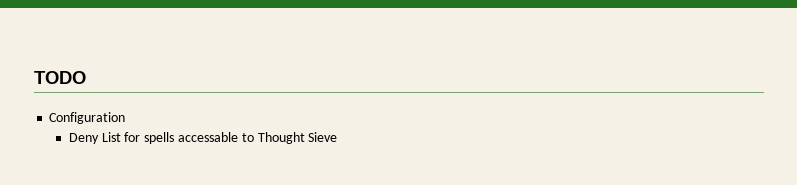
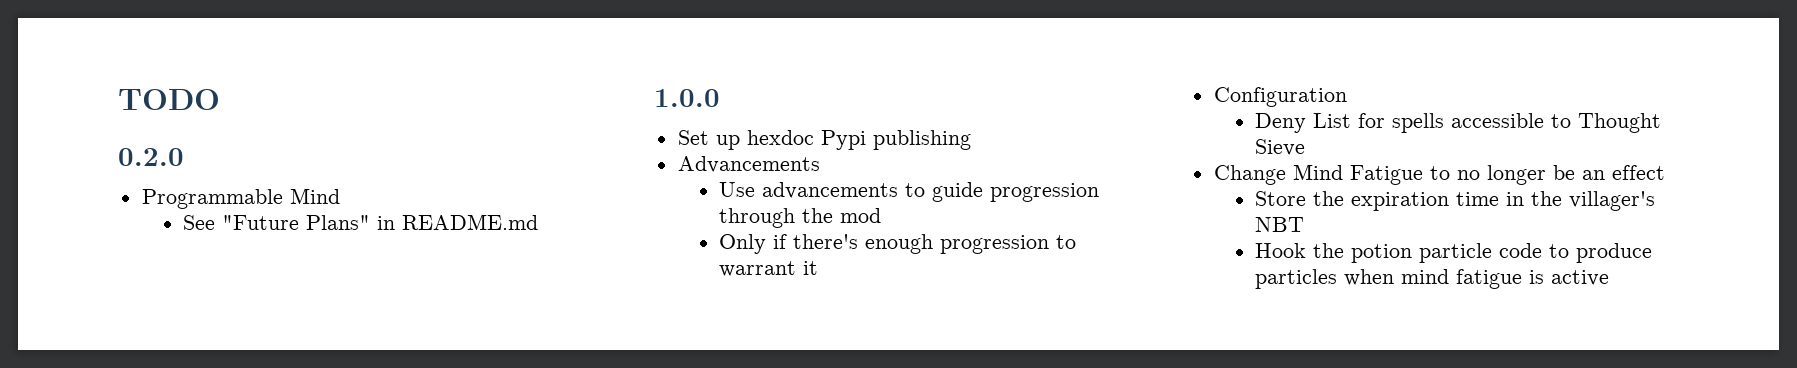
+ 0.2.0
+ Programmable Mind
+ See "Future Plans" in README.md
+ 1.0.0
+ Set up hexdoc Pypi publishing
+ Advancements
+ Use advancements to guide progression through the mod
+ Only if there's enough progression to warrant it
- Deny List for spells accessable to Thought Sieve
+ Deny List for spells accessible to Thought Sieve
+ Change Mind Fatigue to no longer be an effect
+ Store the expiration time in the villager's NBT
+ Hook the potion particle code to produce particles when mind fatigue is active

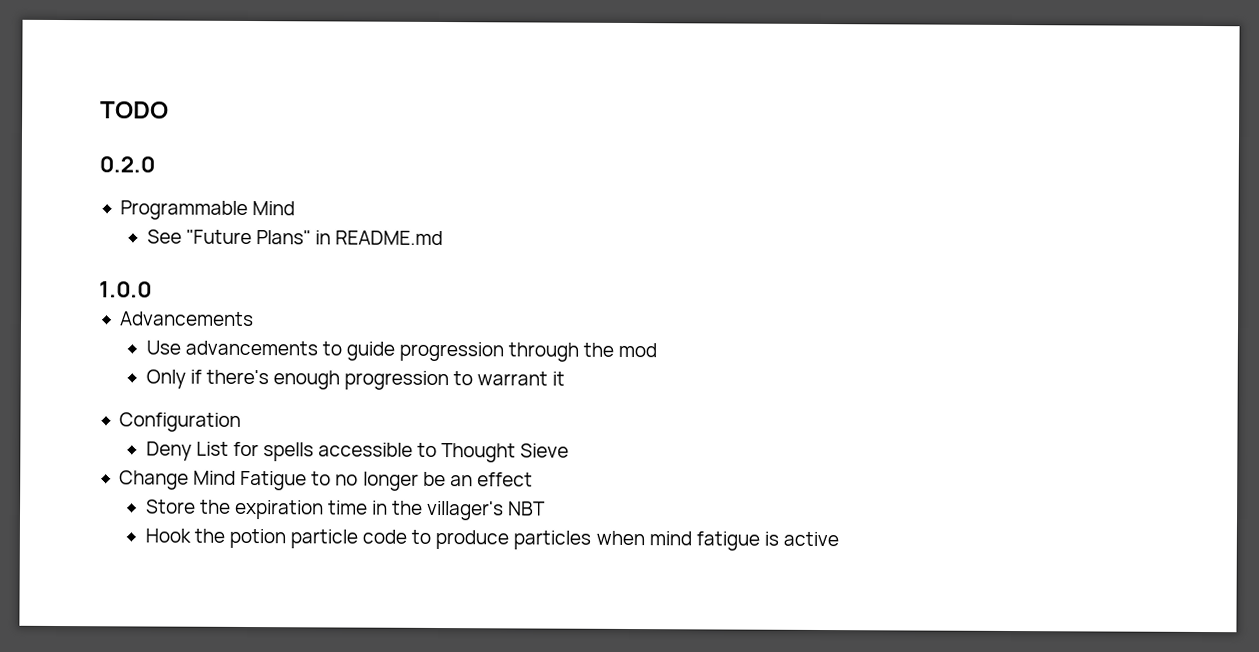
- Set up hexdoc Pypi publishing

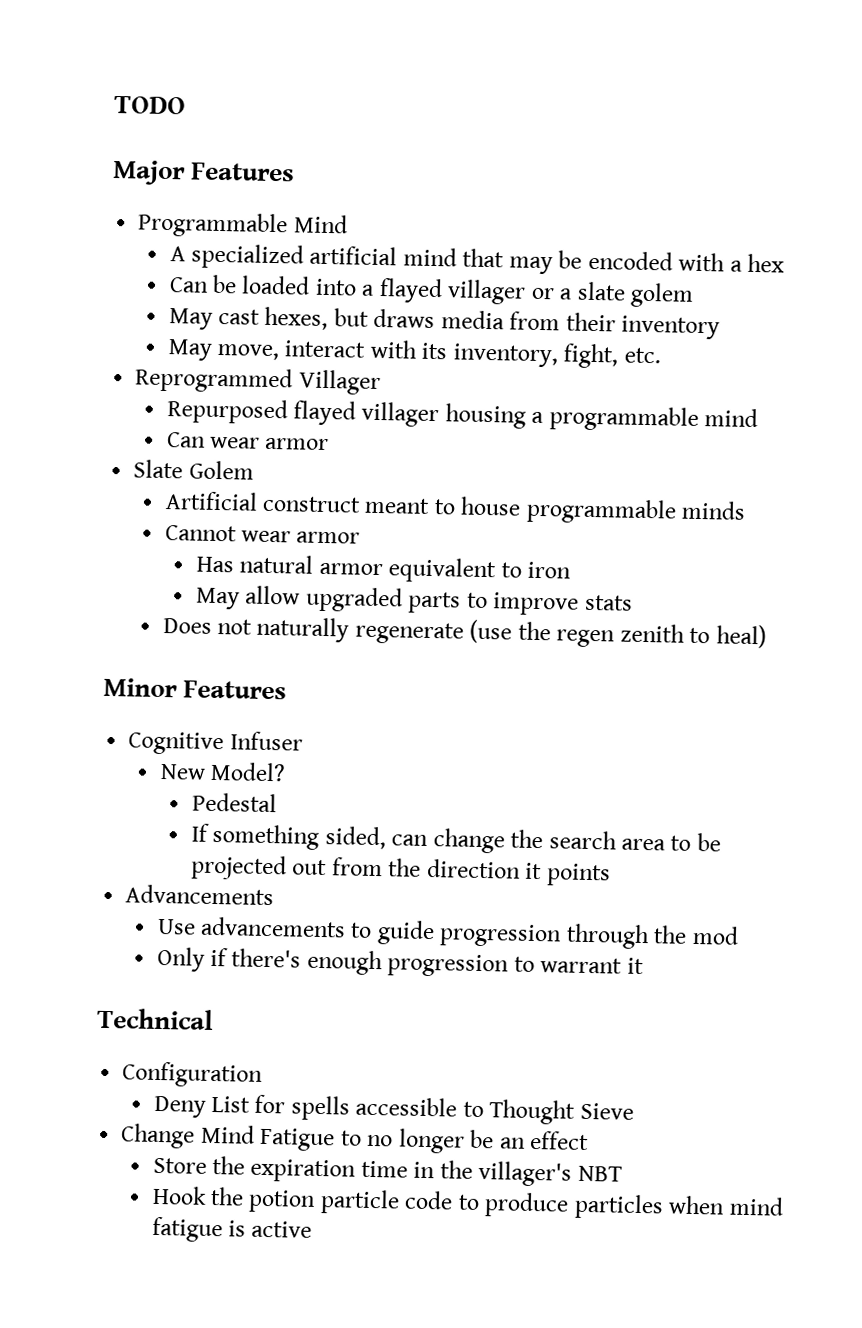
- 0.2.0
+ Major Features
- See "Future Plans" in README.md
- 1.0.0
+ A specialized artificial mind that may be encoded with a hex
+ Can be loaded into a flayed villager or a slate golem
+ May cast hexes, but draws media from their inventory
+ May move, interact with its inventory, fight, etc.
+ Reprogrammed Villager
+ Repurposed flayed villager housing a programmable mind
+ Can wear armor
+ Slate Golem
+ Artificial construct meant to house programmable minds
+ Cannot wear armor
+ Has natural armor equivalent to iron
+ May allow upgraded parts to improve stats
+ Does not naturally regenerate (use the regen zenith to heal)
+ Minor Features
+ Cognitive Infuser
+ New Model?
+ Pedestal
+ If something sided, can change the search area to be projected out from the direction it points
+ Technical

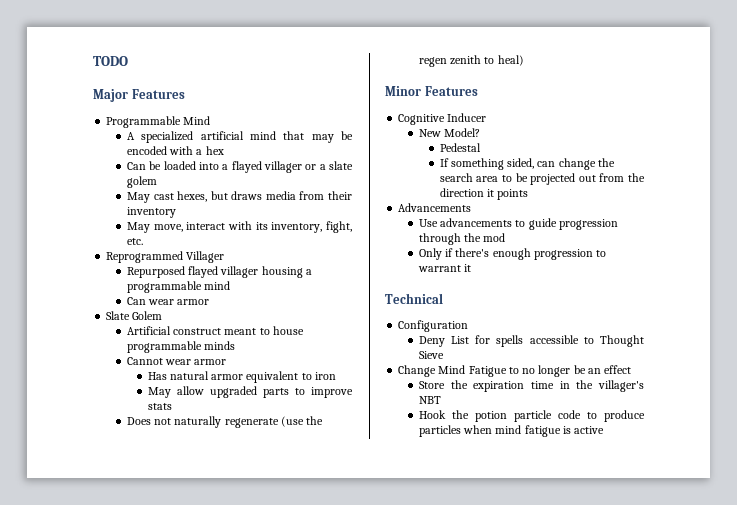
- Cognitive Infuser
+ Cognitive Inducer

